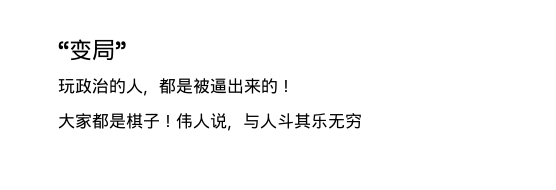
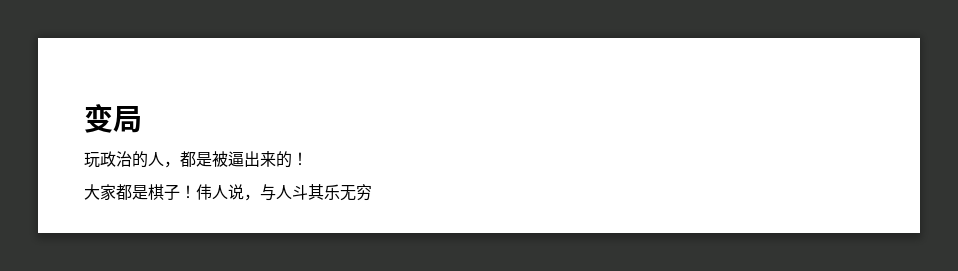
- “变局”
+ 变局

